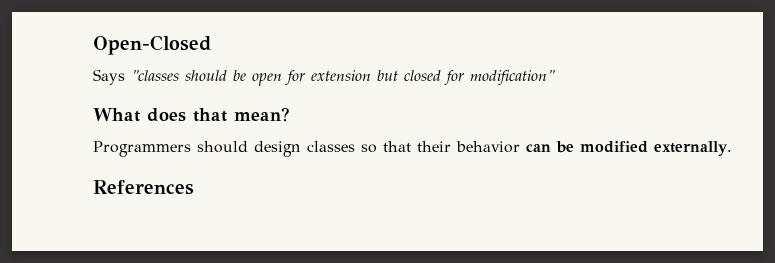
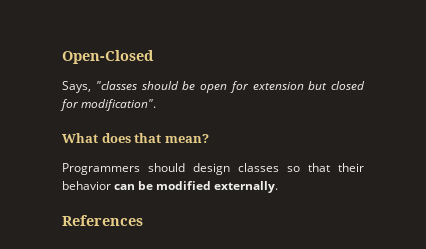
- Says "classes should be open for extension but closed for modification"
+ Says, "classes should be open for extension but closed for modification".

